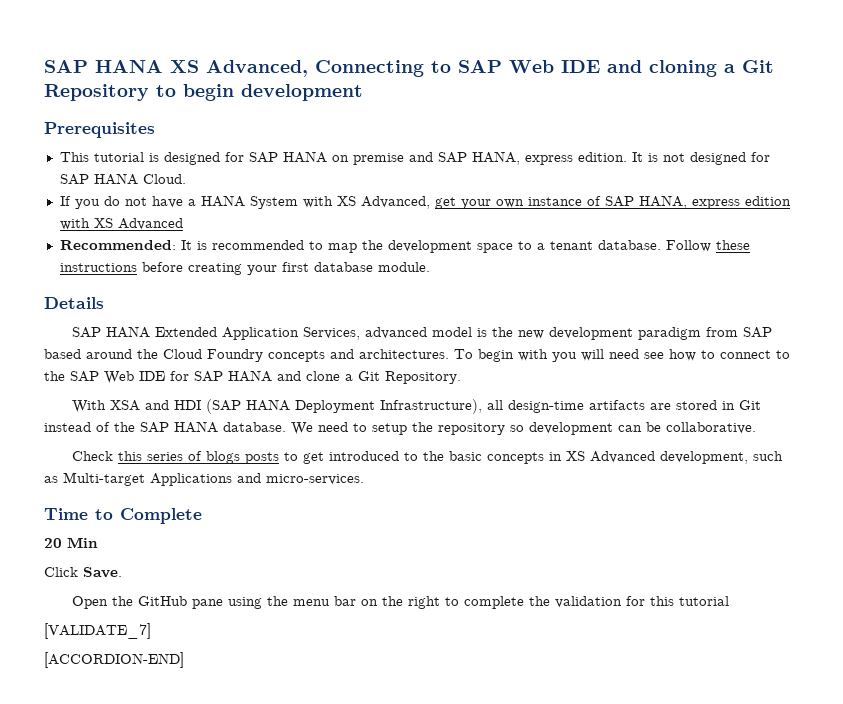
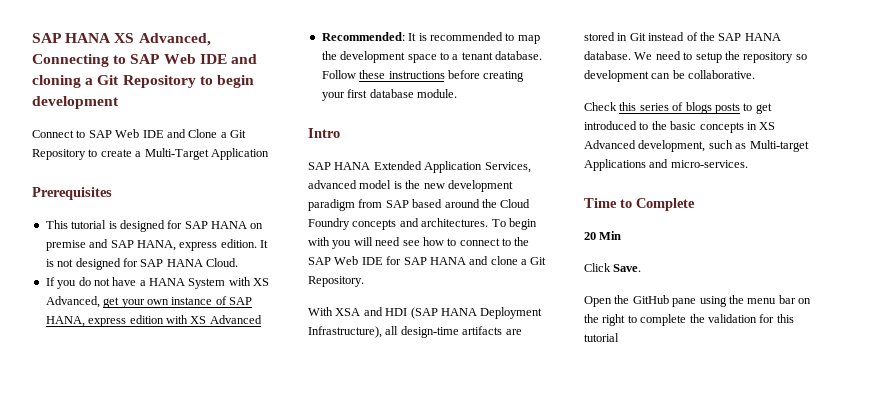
+ Connect to SAP Web IDE and Clone a Git Repository to create a Multi-Target Application
- Details
+ Intro
- [VALIDATE_7]
- [ACCORDION-END]

